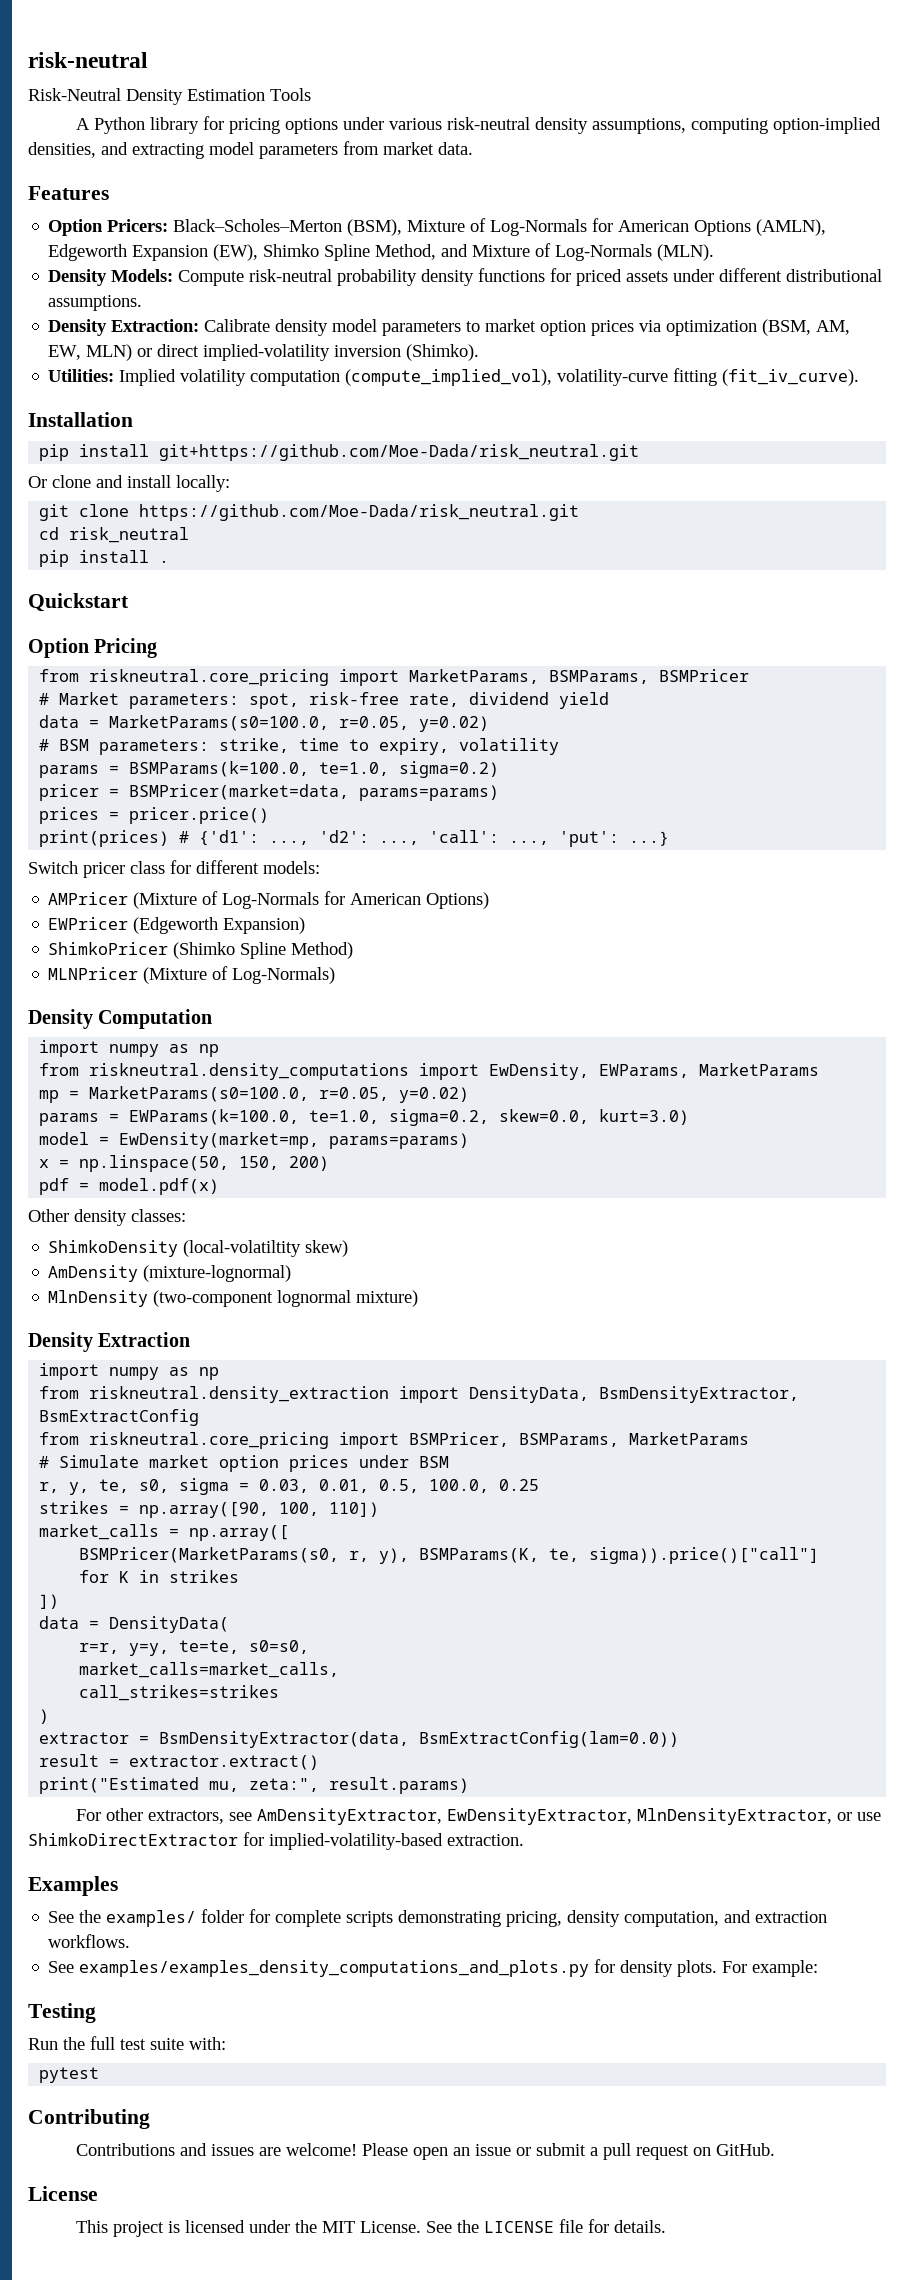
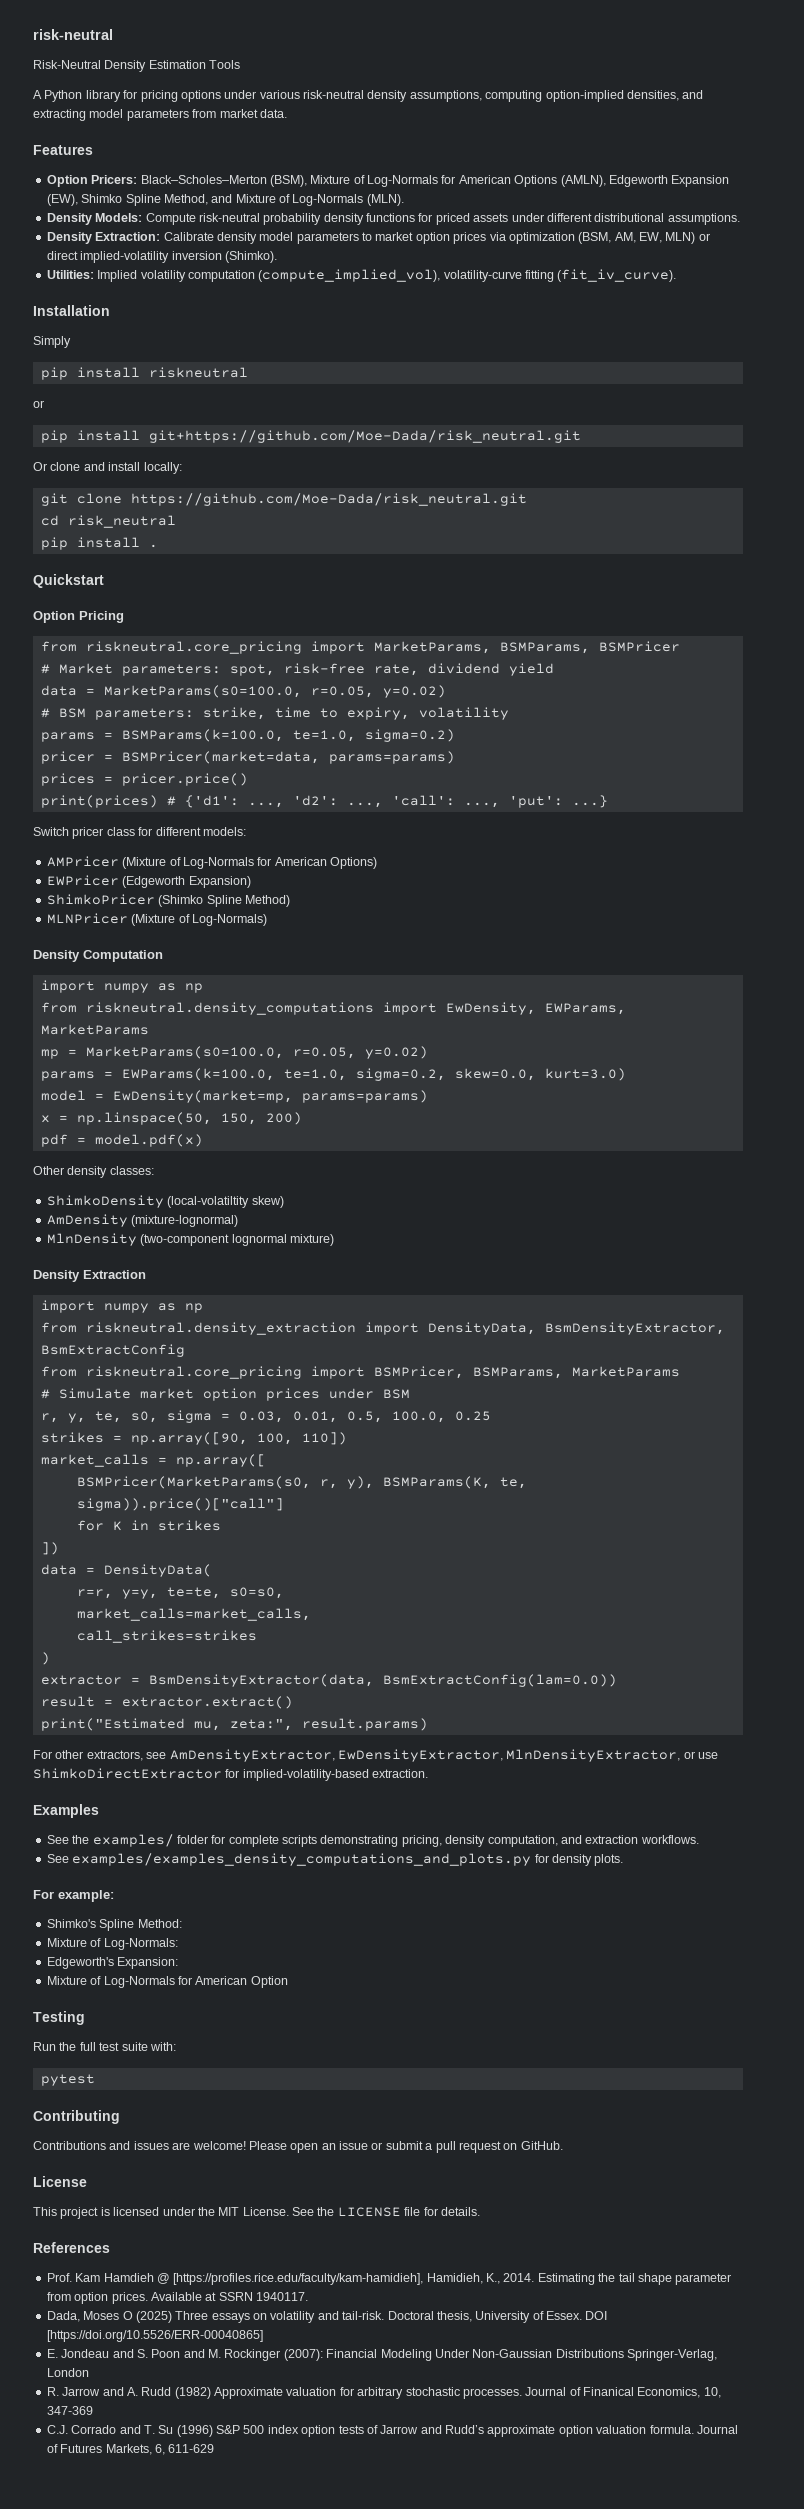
+ Simply
+ pip install riskneutral
+ or
- See examples/examples_density_computations_and_plots.py for density plots. For example:
+ See examples/examples_density_computations_and_plots.py for density plots.
+ For example:
+ Shimko's Spline Method:
+ Mixture of Log-Normals:
+ Edgeworth's Expansion:
+ Mixture of Log-Normals for American Option
+ References
+ Prof. Kam Hamdieh @ [https://profiles.rice.edu/faculty/kam-hamidieh], Hamidieh, K., 2014. Estimating the tail shape parameter from option prices. Available at SSRN 1940117.
+ Dada, Moses O (2025) Three essays on volatility and tail-risk. Doctoral thesis, University of Essex. DOI [https://doi.org/10.5526/ERR-00040865]
+ E. Jondeau and S. Poon and M. Rockinger (2007): Financial Modeling Under Non-Gaussian Distributions Springer-Verlag, London
+ R. Jarrow and A. Rudd (1982) Approximate valuation for arbitrary stochastic processes. Journal of Finanical Economics, 10, 347-369
+ C.J. Corrado and T. Su (1996) S&P 500 index option tests of Jarrow and Rudd’s approximate option valuation formula. Journal of Futures Markets, 6, 611-629

